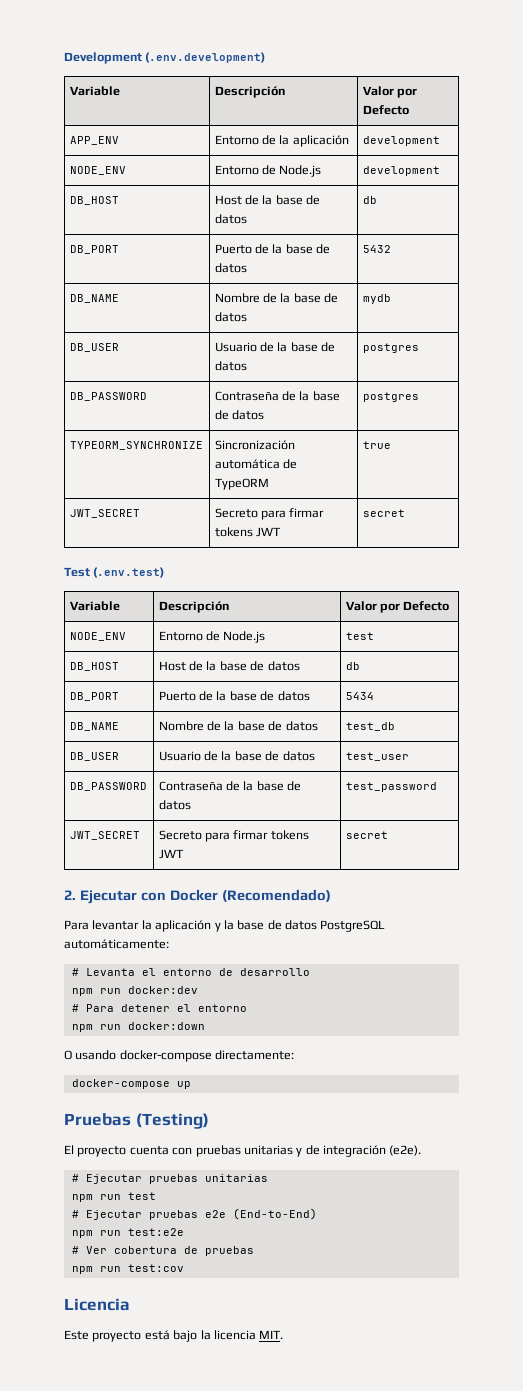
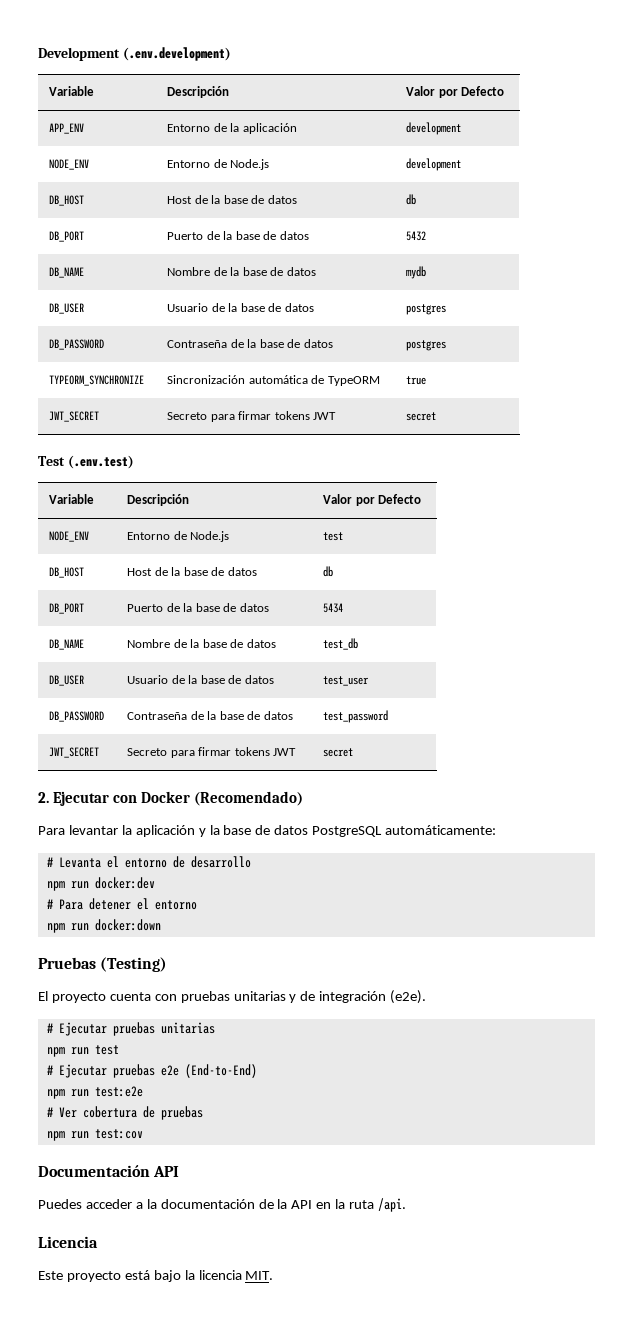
- O usando docker-compose directamente:
- docker-compose up
+ Documentación API
+ Puedes acceder a la documentación de la API en la ruta /api.

